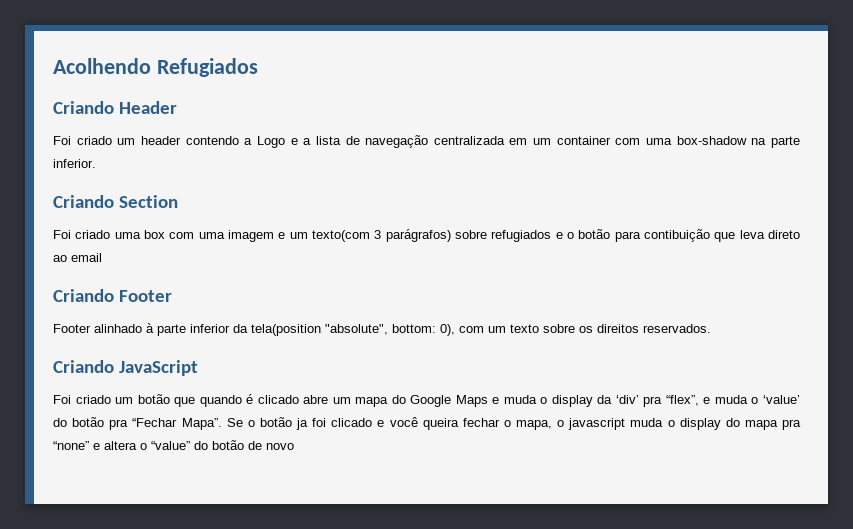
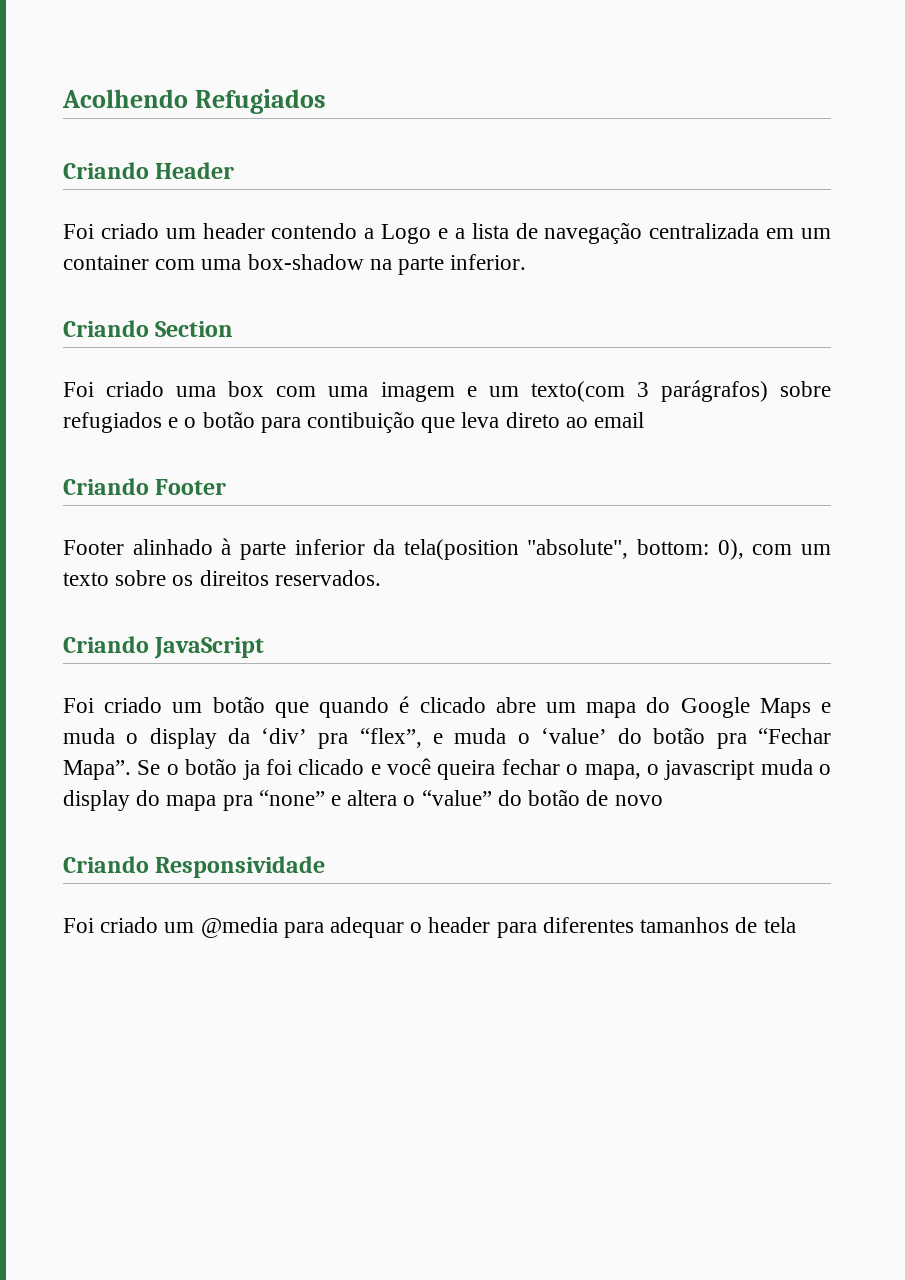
+ Criando Responsividade
+ Foi criado um @media para adequar o header para diferentes tamanhos de tela

